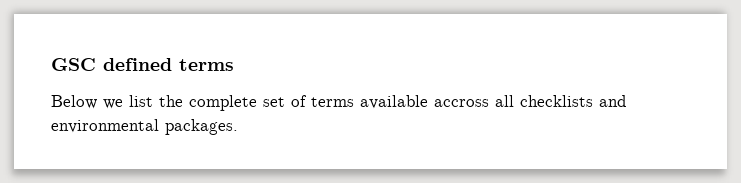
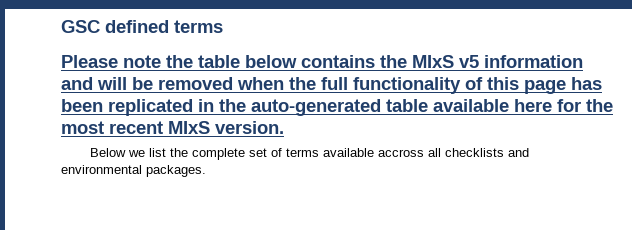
+ Please note the table below contains the MIxS v5 information and will be removed when the full functionality of this page has been replicated in the auto-generated table available here for the most recent MIxS version.

